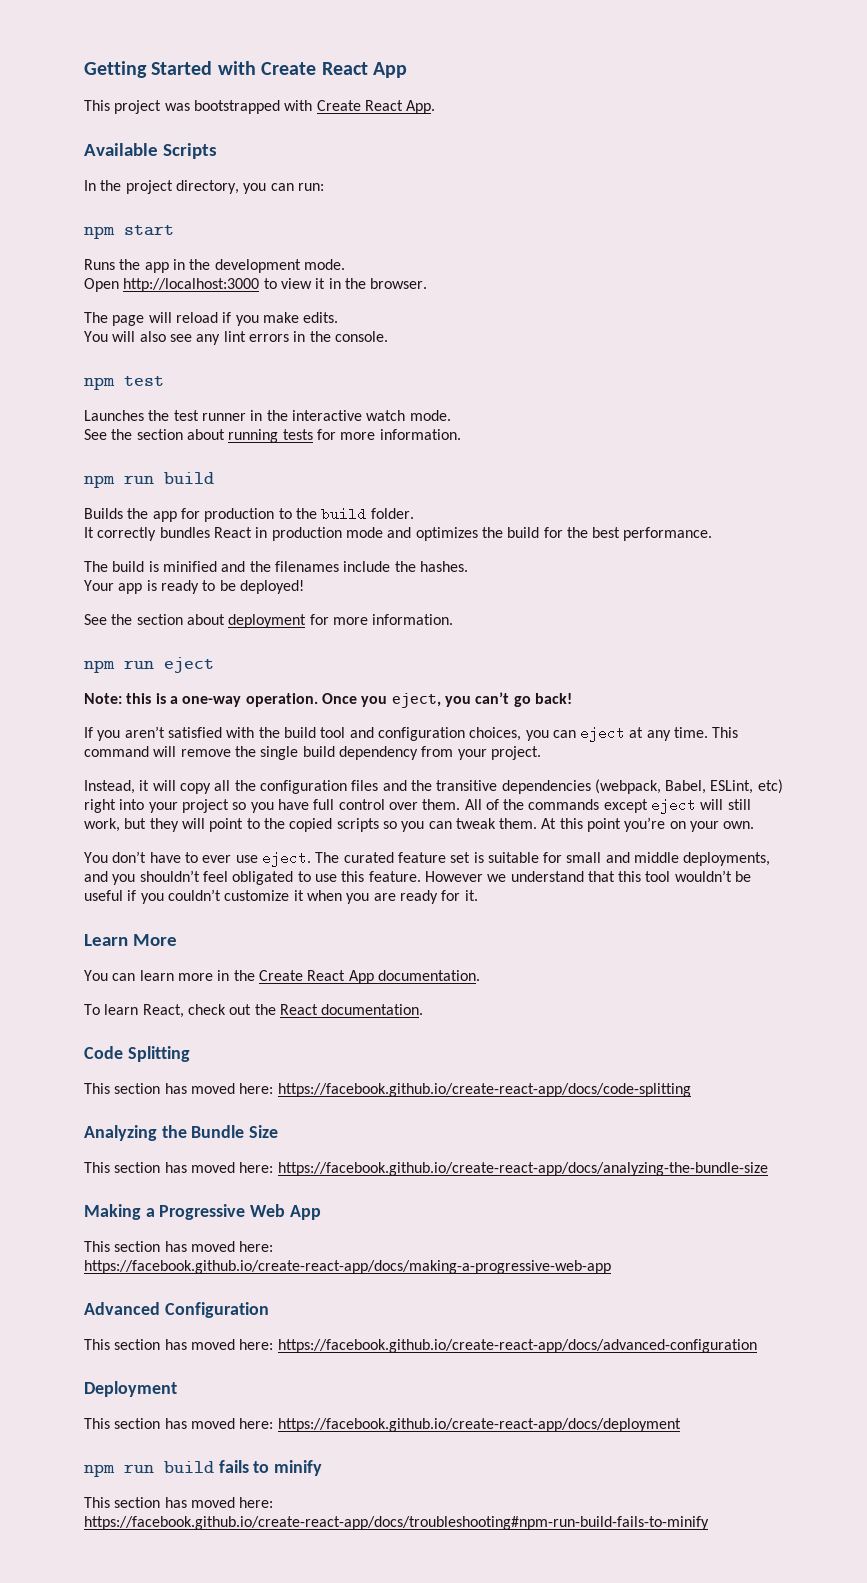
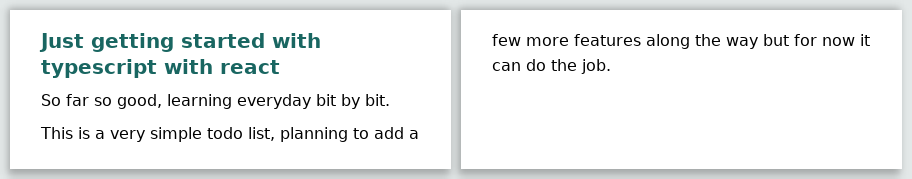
- Getting Started with Create React App
- This project was bootstrapped with Create React App.
- Available Scripts
- In the project directory, you can run:
- npm start
- Runs the app in the development mode.
- Open http://localhost:3000 to view it in the browser.
- The page will reload if you make edits.
- You will also see any lint errors in the console.
- npm test
- Launches the test runner in the interactive watch mode.
- See the section about running tests for more information.
- npm run build
- Builds the app for production to the build folder.
- It correctly bundles React in production mode and optimizes the build for the best performance.
- The build is minified and the filenames include the hashes.
- Your app is ready to be deployed!
- See the section about deployment for more information.
- npm run eject
- Note: this is a one-way operation. Once you eject, you can’t go back!
- If you aren’t satisfied with the build tool and configuration choices, you can eject at any time. This command will remove the single build dependency from your project.
- Instead, it will copy all the configuration files and the transitive dependencies (webpack, Babel, ESLint, etc) right into your project so you have full control over them. All of the commands except eject will still work, but they will point to the copied scripts so you can tweak them. At this point you’re on your own.
- You don’t have to ever use eject. The curated feature set is suitable for small and middle deployments, and you shouldn’t feel obligated to use this feature. However we understand that this tool wouldn’t be useful if you couldn’t customize it when you are ready for it.
- Learn More
- You can learn more in the Create React App documentation.
- To learn React, check out the React documentation.
- Code Splitting
- This section has moved here: https://facebook.github.io/create-react-app/docs/code-splitting
- Analyzing the Bundle Size
- This section has moved here: https://facebook.github.io/create-react-app/docs/analyzing-the-bundle-size
- Making a Progressive Web App
- This section has moved here: https://facebook.github.io/create-react-app/docs/making-a-progressive-web-app
- Advanced Configuration
- This section has moved here: https://facebook.github.io/create-react-app/docs/advanced-configuration
- Deployment
- This section has moved here: https://facebook.github.io/create-react-app/docs/deployment
- npm run build fails to minify
- This section has moved here: https://facebook.github.io/create-react-app/docs/troubleshooting#npm-run-build-fails-to-minify
+ Just getting started with typescript with react
+ So far so good, learning everyday bit by bit.
+ This is a very simple todo list, planning to add a few more features along the way but for now it can do the job.

